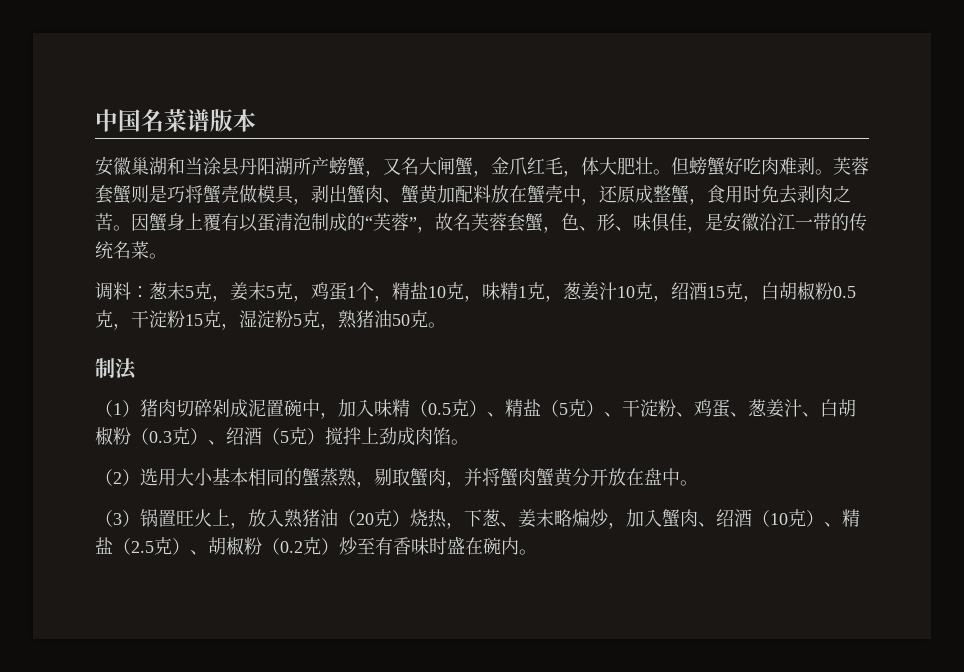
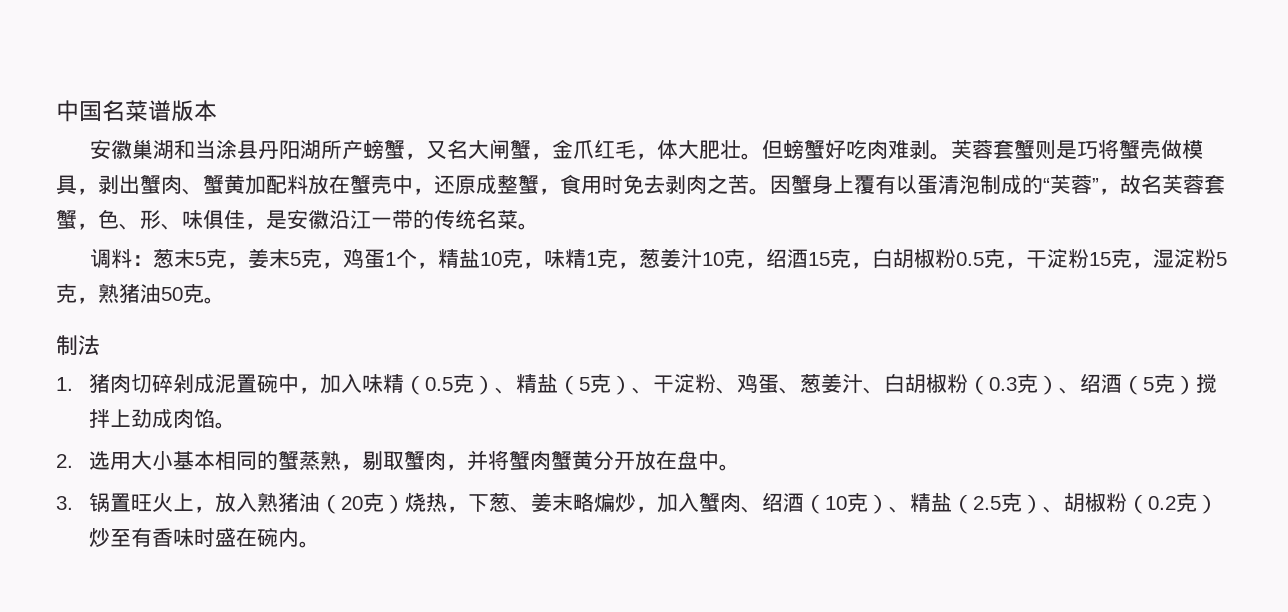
- （1）猪肉切碎剁成泥置碗中，加入味精（0.5克）、精盐（5克）、干淀粉、鸡蛋、葱姜汁、白胡椒粉（0.3克）、绍酒（5克）搅拌上劲成肉馅。
+ 1.猪肉切碎剁成泥置碗中，加入味精（0.5克）、精盐（5克）、干淀粉、鸡蛋、葱姜汁、白胡椒粉（0.3克）、绍酒（5克）搅拌上劲成肉馅。
- （2）选用大小基本相同的蟹蒸熟，剔取蟹肉，并将蟹肉蟹黄分开放在盘中。
+ 2.选用大小基本相同的蟹蒸熟，剔取蟹肉，并将蟹肉蟹黄分开放在盘中。
- （3）锅置旺火上，放入熟猪油（20克）烧热，下葱、姜末略煸炒，加入蟹肉、绍酒（10克）、精盐（2.5克）、胡椒粉（0.2克）炒至有香味时盛在碗内。
+ 3.锅置旺火上，放入熟猪油（20克）烧热，下葱、姜末略煸炒，加入蟹肉、绍酒（10克）、精盐（2.5克）、胡椒粉（0.2克）炒至有香味时盛在碗内。

